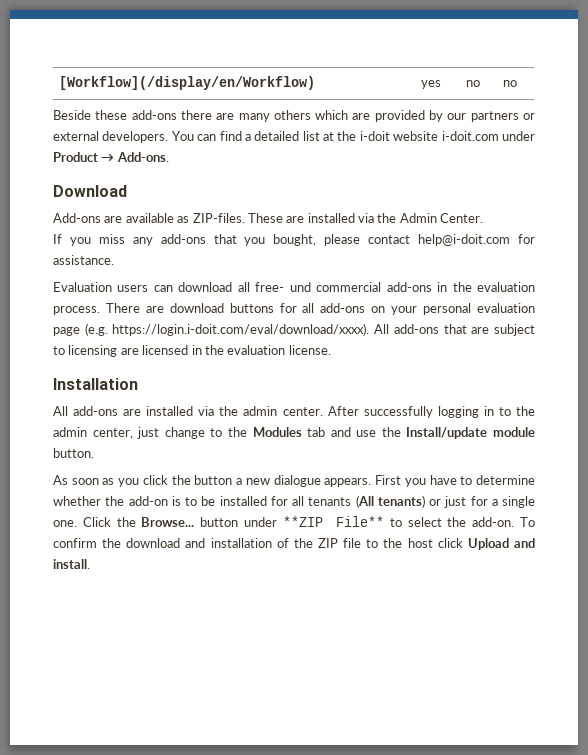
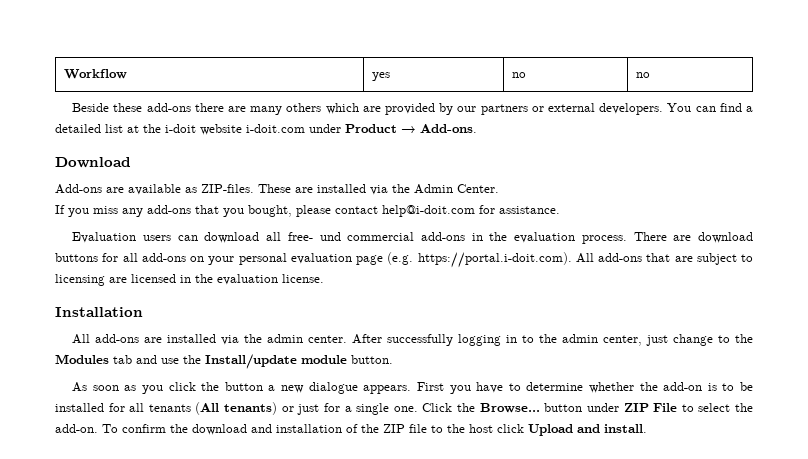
- [Workflow](/display/en/Workflow) | yes | no | no
+ Workflow | yes | no | no
- There are download buttons for all add-ons on your personal evaluation page (e.g. https://login.i-doit.com/eval/download/xxxx). All add-ons that are subject to licensing are licensed in the evaluation license.
+ There are download buttons for all add-ons on your personal evaluation page (e.g. https://portal.i-doit.com). All add-ons that are subject to licensing are licensed in the evaluation license.
- Click the Browse... button under **ZIP File** to select the add-on.
+ Click the Browse... button under ZIP File to select the add-on.

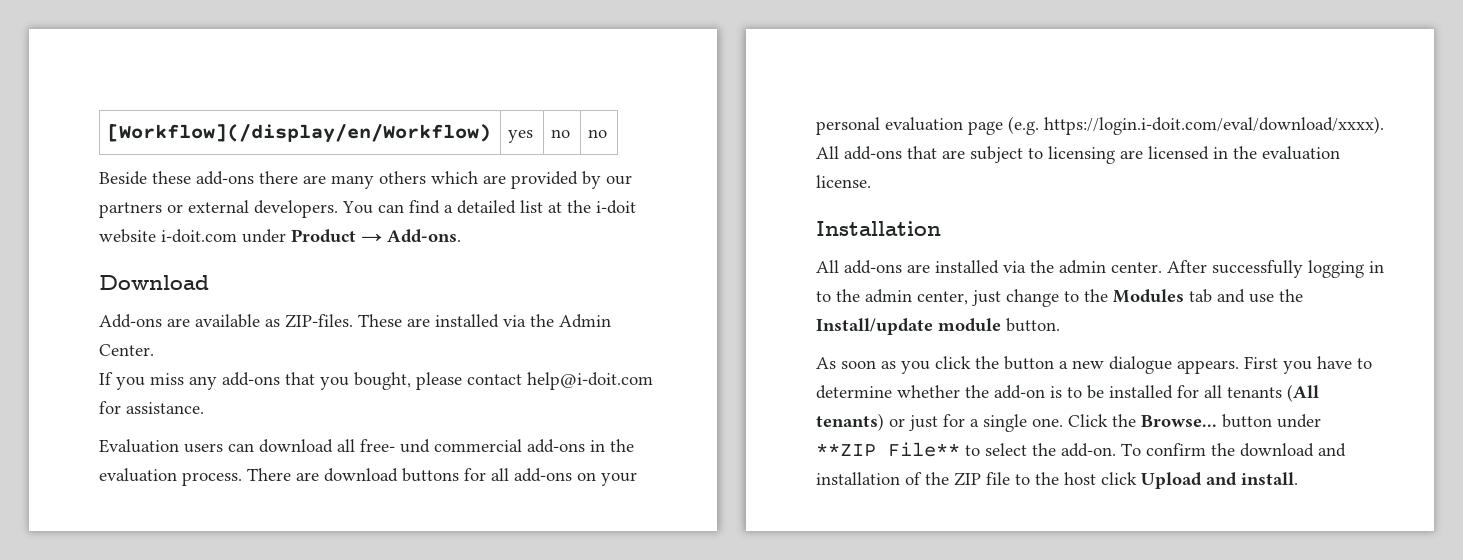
- Workflow | yes | no | no
+ [Workflow](/display/en/Workflow) | yes | no | no
- There are download buttons for all add-ons on your personal evaluation page (e.g. https://portal.i-doit.com). All add-ons that are subject to licensing are licensed in the evaluation license.
+ There are download buttons for all add-ons on your personal evaluation page (e.g. https://login.i-doit.com/eval/download/xxxx). All add-ons that are subject to licensing are licensed in the evaluation license.
- Click the Browse... button under ZIP File to select the add-on.
+ Click the Browse... button under **ZIP File** to select the add-on.

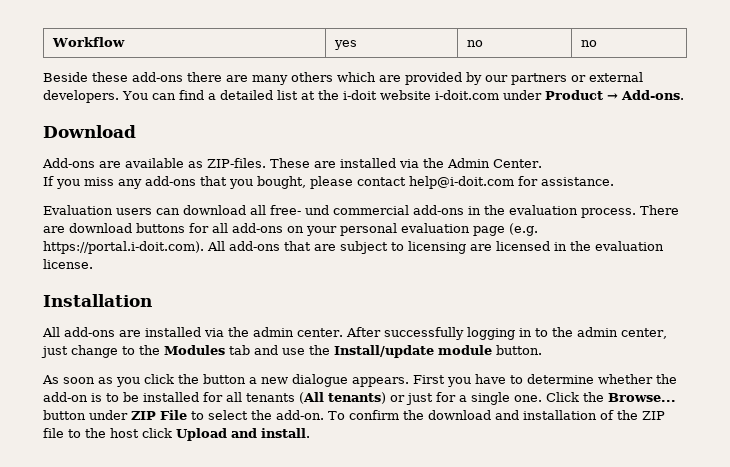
- [Workflow](/display/en/Workflow) | yes | no | no
+ Workflow | yes | no | no
- There are download buttons for all add-ons on your personal evaluation page (e.g. https://login.i-doit.com/eval/download/xxxx). All add-ons that are subject to licensing are licensed in the evaluation license.
+ There are download buttons for all add-ons on your personal evaluation page (e.g. https://portal.i-doit.com). All add-ons that are subject to licensing are licensed in the evaluation license.
- Click the Browse... button under **ZIP File** to select the add-on.
+ Click the Browse... button under ZIP File to select the add-on.

